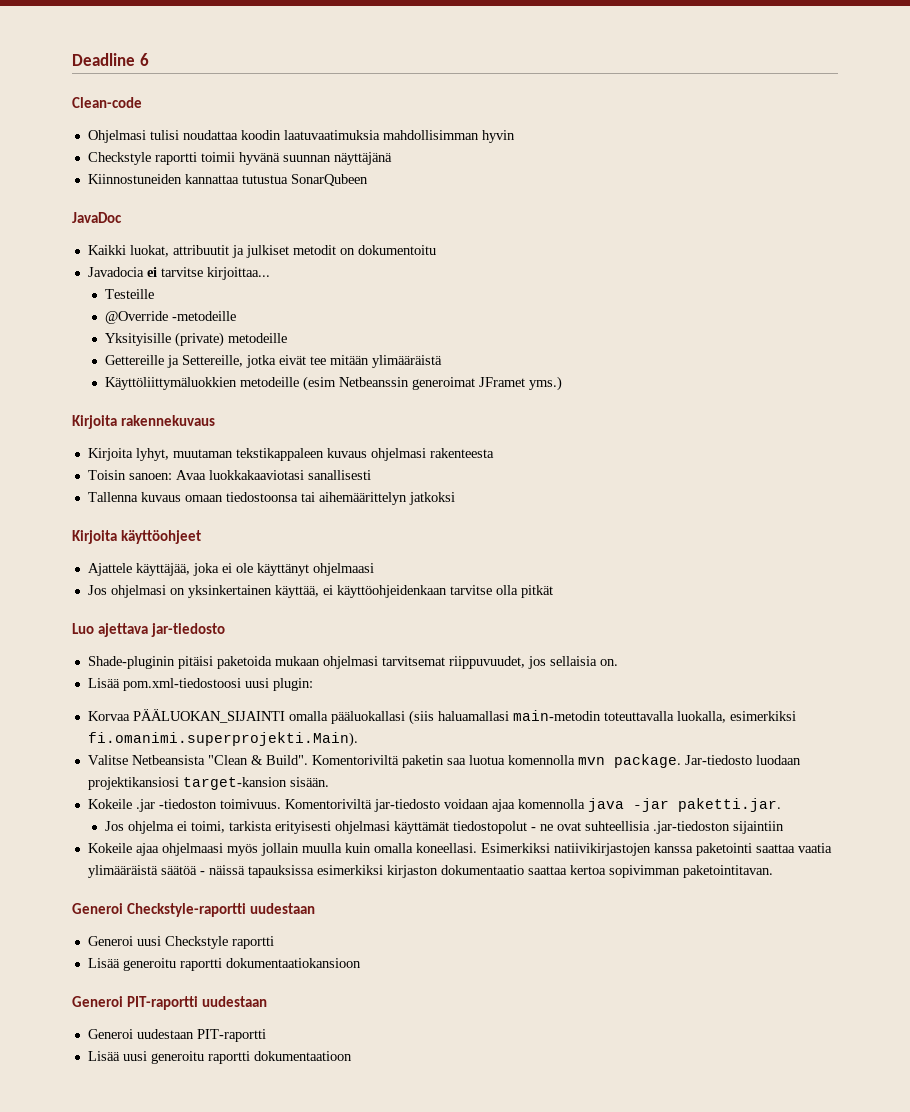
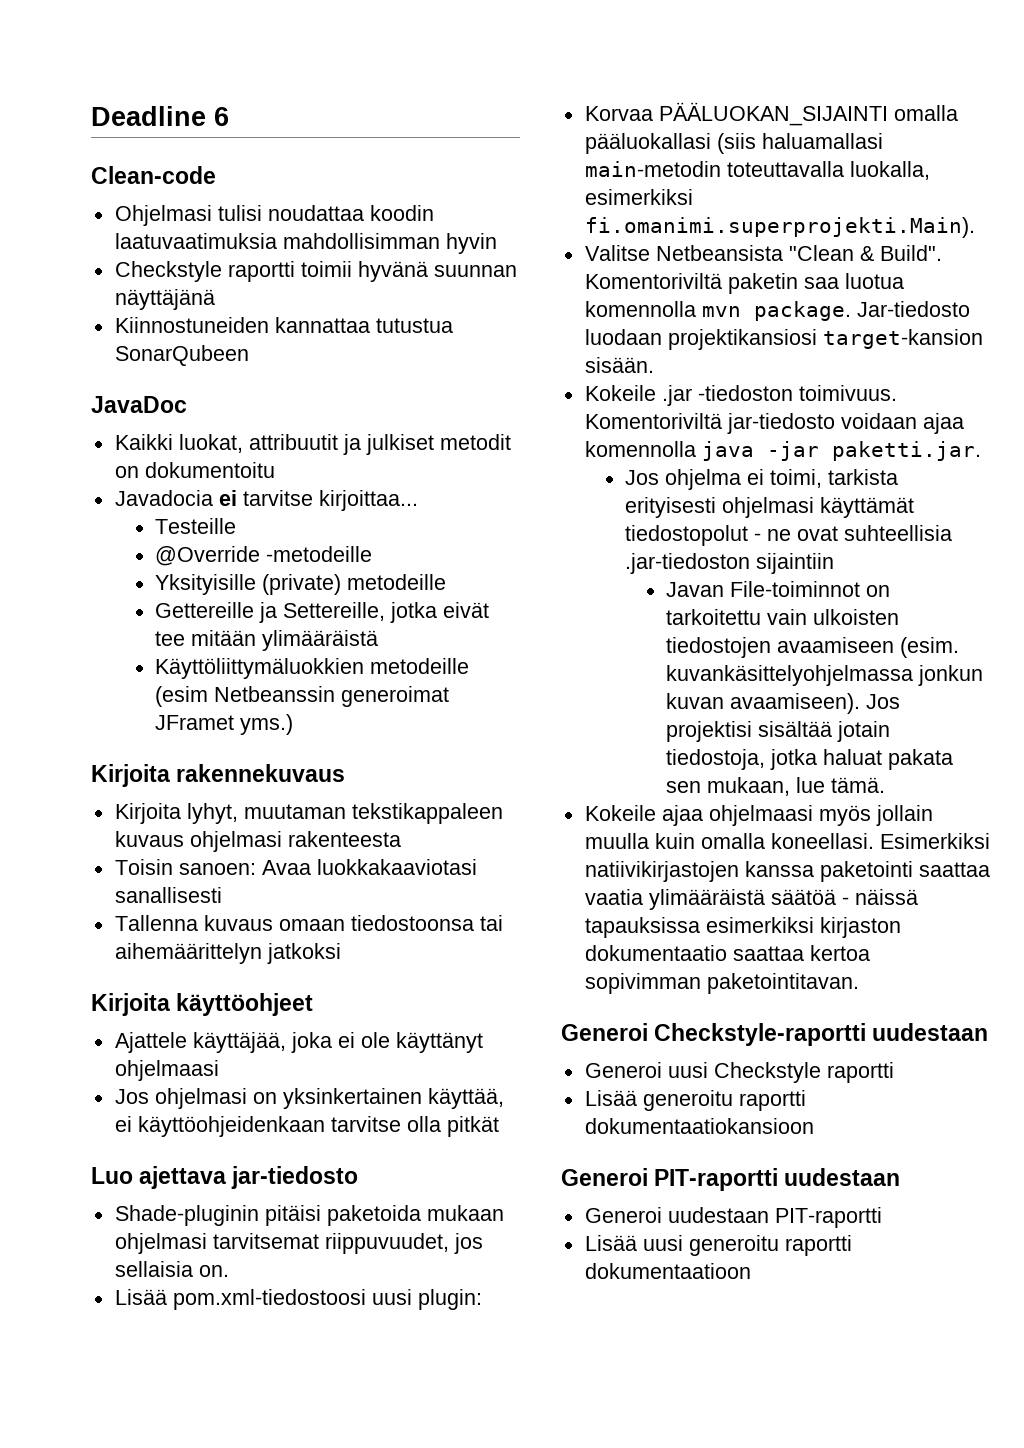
+ Javan File-toiminnot on tarkoitettu vain ulkoisten tiedostojen avaamiseen (esim. kuvankäsittelyohjelmassa jonkun kuvan avaamiseen). Jos projektisi sisältää jotain tiedostoja, jotka haluat pakata sen mukaan, lue tämä.

